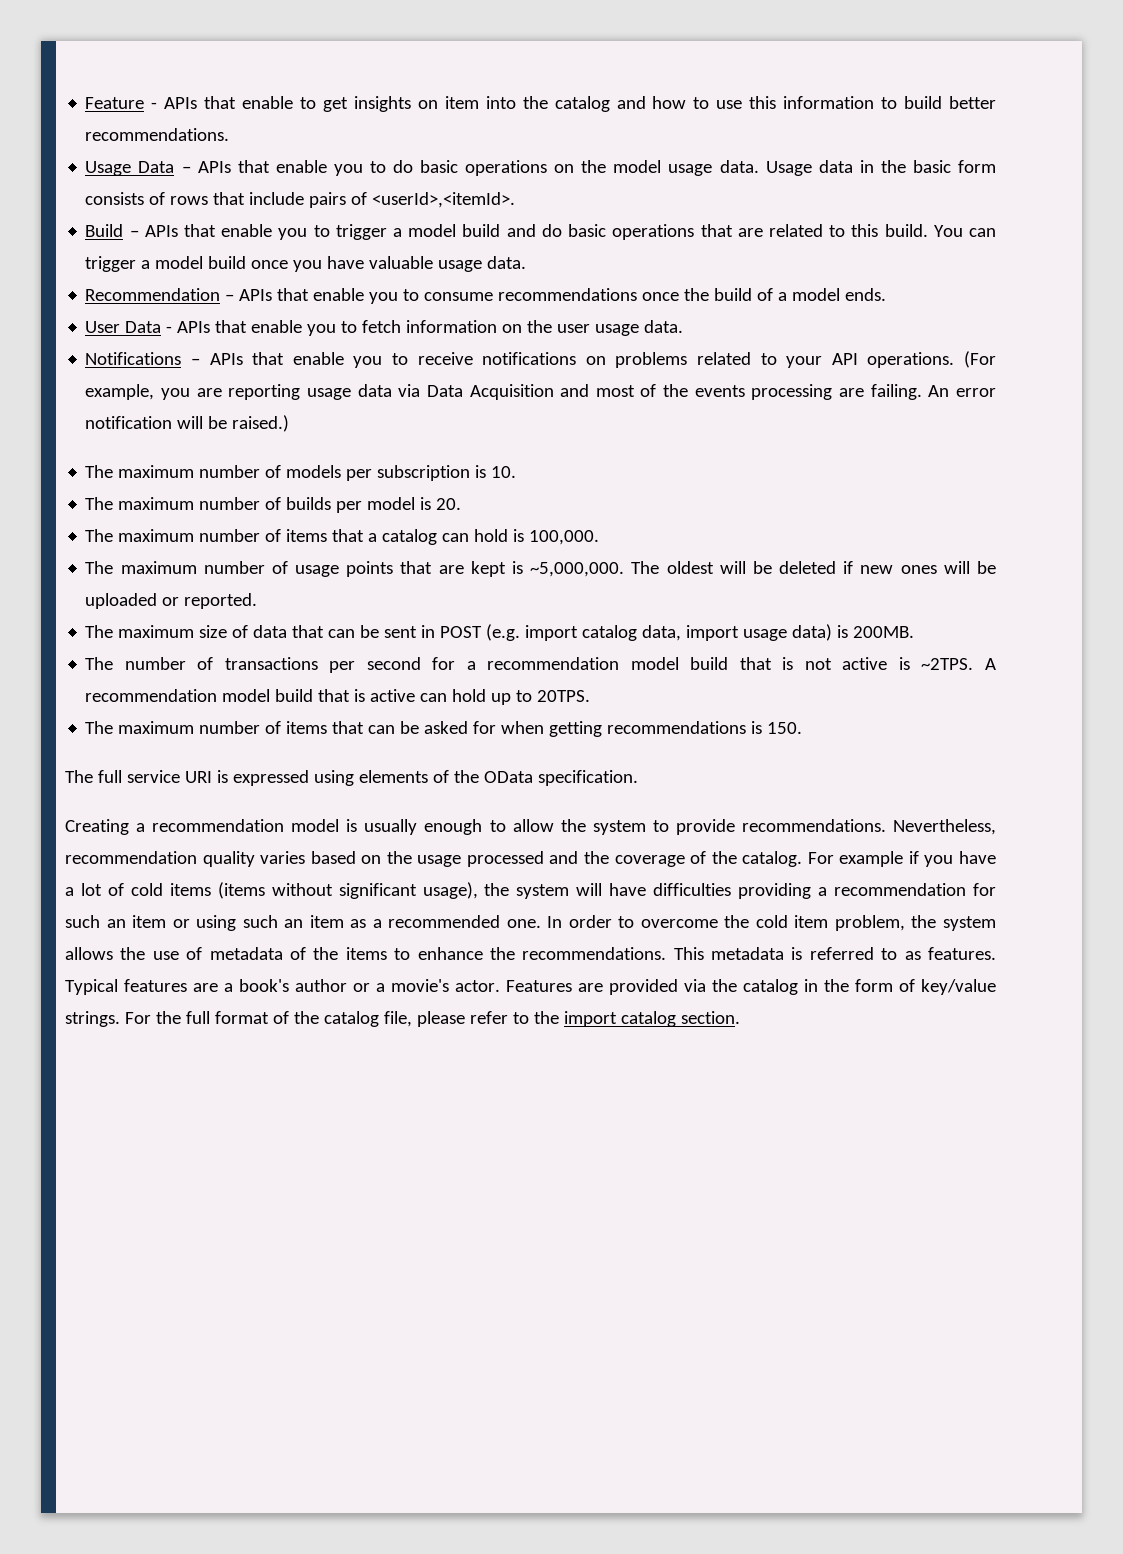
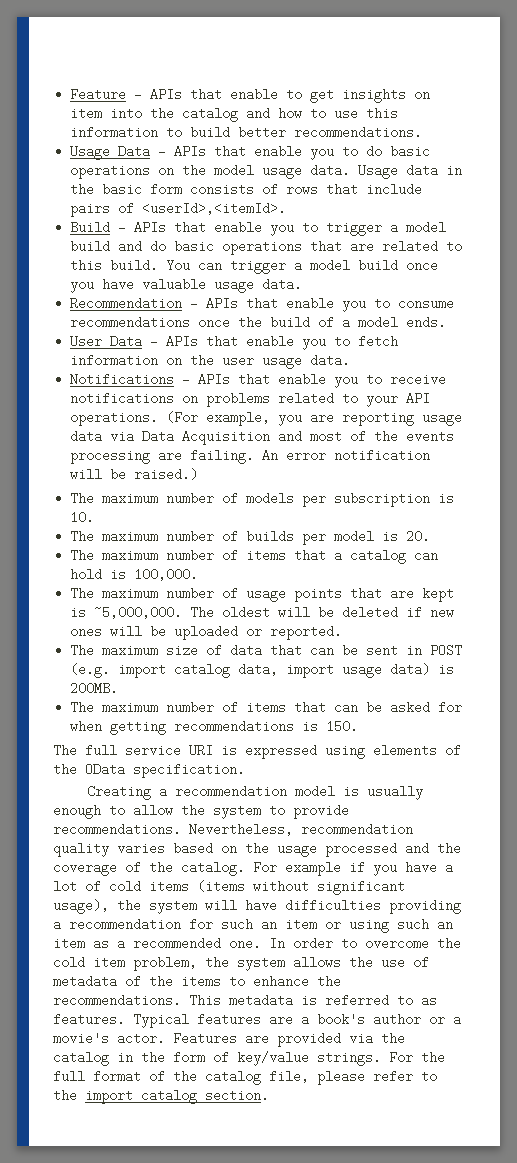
- The number of transactions per second for a recommendation model build that is not active is ~2TPS. A recommendation model build that is active can hold up to 20TPS.

